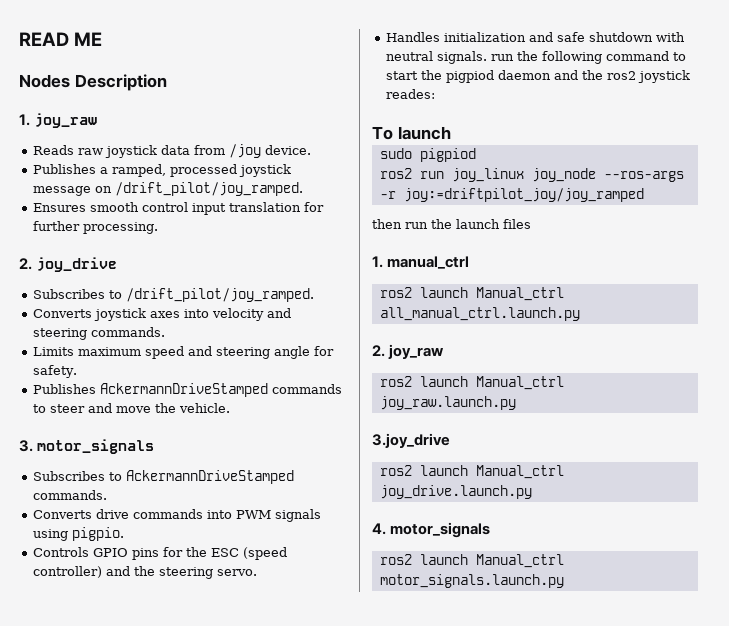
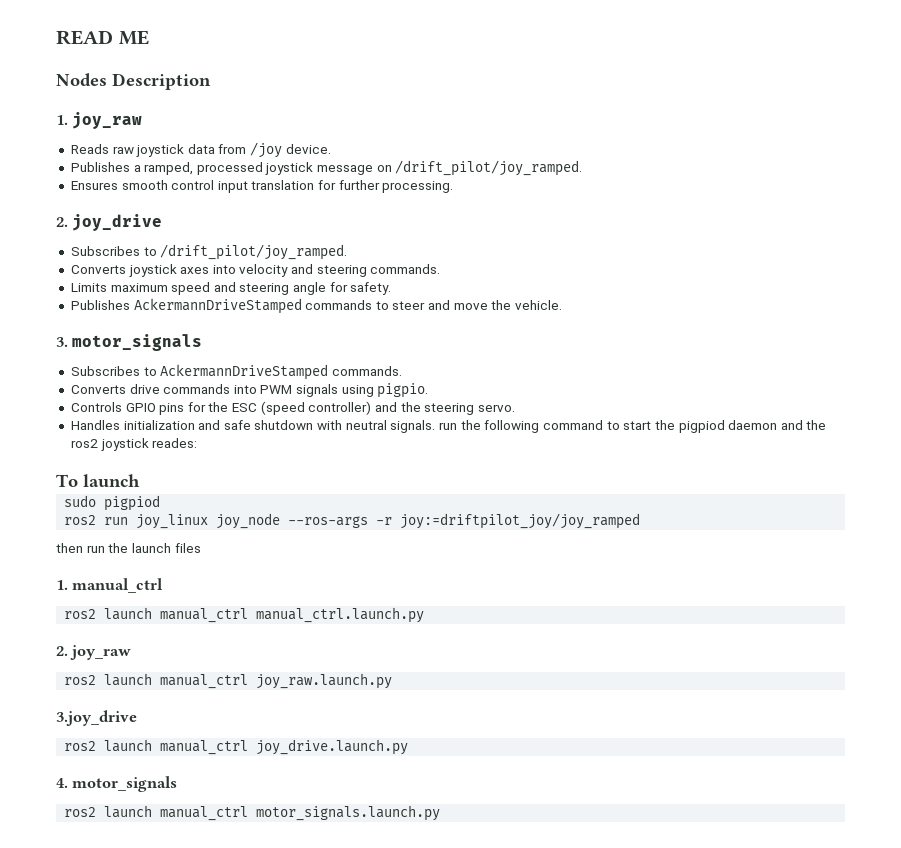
- ros2 launch Manual_ctrl all_manual_ctrl.launch.py
+ ros2 launch manual_ctrl manual_ctrl.launch.py
- ros2 launch Manual_ctrl joy_raw.launch.py
+ ros2 launch manual_ctrl joy_raw.launch.py
- ros2 launch Manual_ctrl joy_drive.launch.py
+ ros2 launch manual_ctrl joy_drive.launch.py
- ros2 launch Manual_ctrl motor_signals.launch.py
+ ros2 launch manual_ctrl motor_signals.launch.py

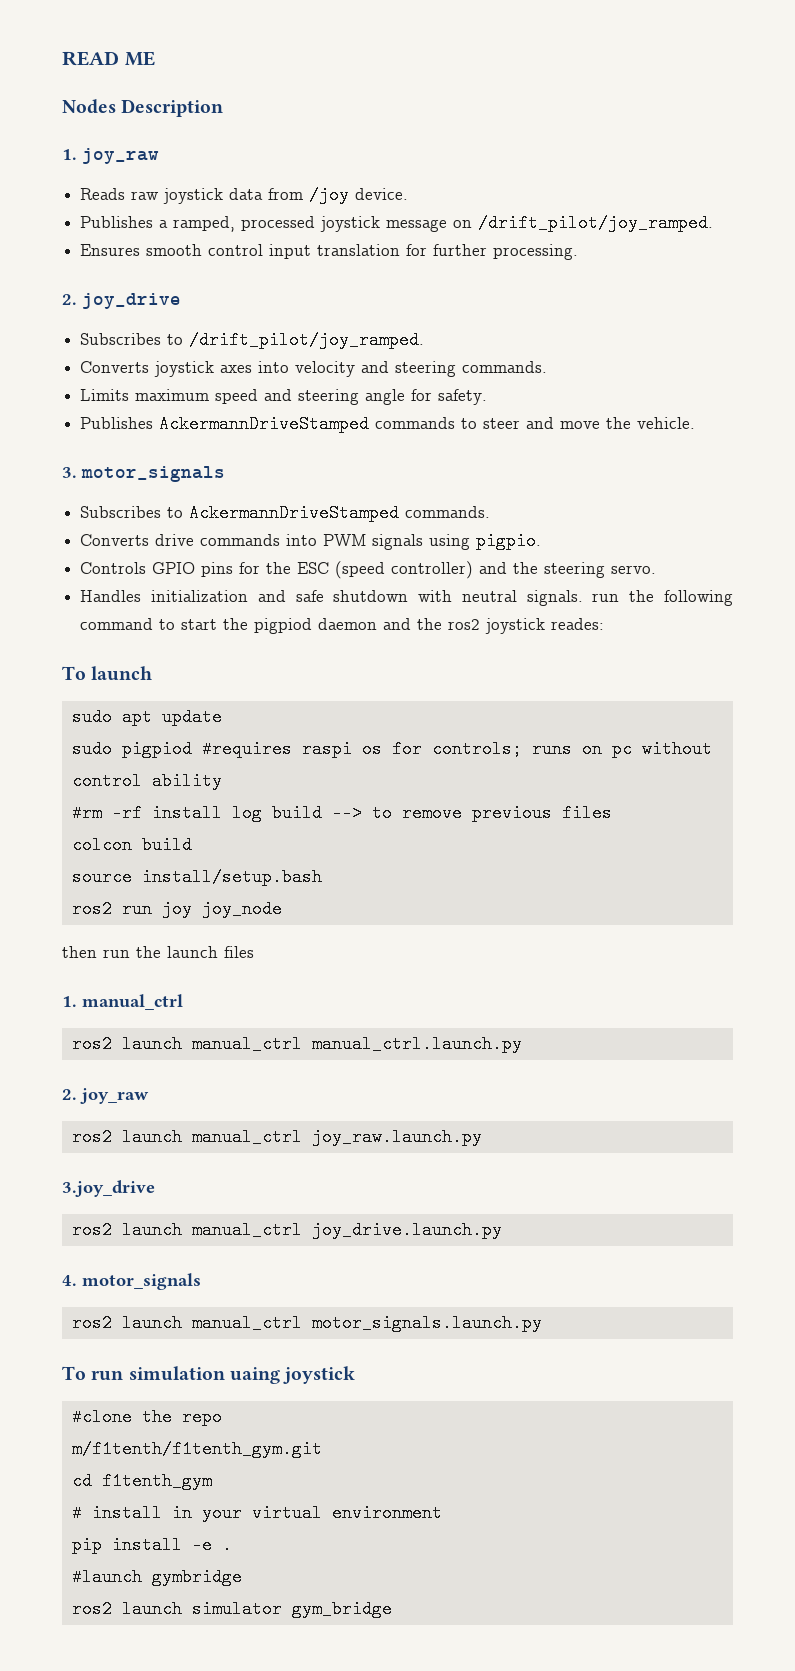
+ sudo apt update
- sudo pigpiod
+ sudo pigpiod #requires raspi os for controls; runs on pc without control ability
+ #rm -rf install log build --> to remove previous files
+ colcon build
+ source install/setup.bash
- ros2 run joy_linux joy_node --ros-args -r joy:=driftpilot_joy/joy_ramped
+ ros2 run joy joy_node
+ To run simulation uaing joystick
+ #clone the repo
+ m/f1tenth/f1tenth_gym.git
+ cd f1tenth_gym
+ # install in your virtual environment
+ pip install -e .
+ #launch gymbridge
+ ros2 launch simulator gym_bridge

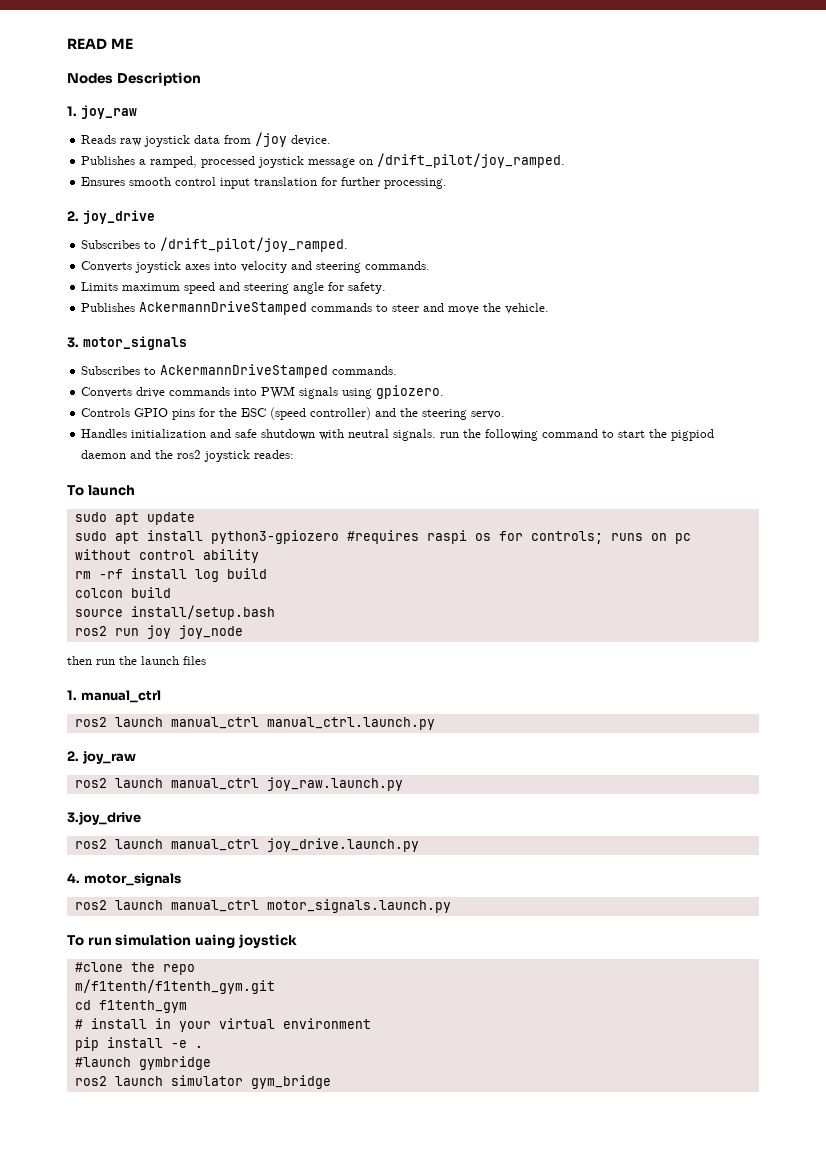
- Converts drive commands into PWM signals using pigpio.
+ Converts drive commands into PWM signals using gpiozero.
- sudo pigpiod #requires raspi os for controls; runs on pc without control ability
+ sudo apt install python3-gpiozero #requires raspi os for controls; runs on pc without control ability
- #rm -rf install log build --> to remove previous files
+ rm -rf install log build

